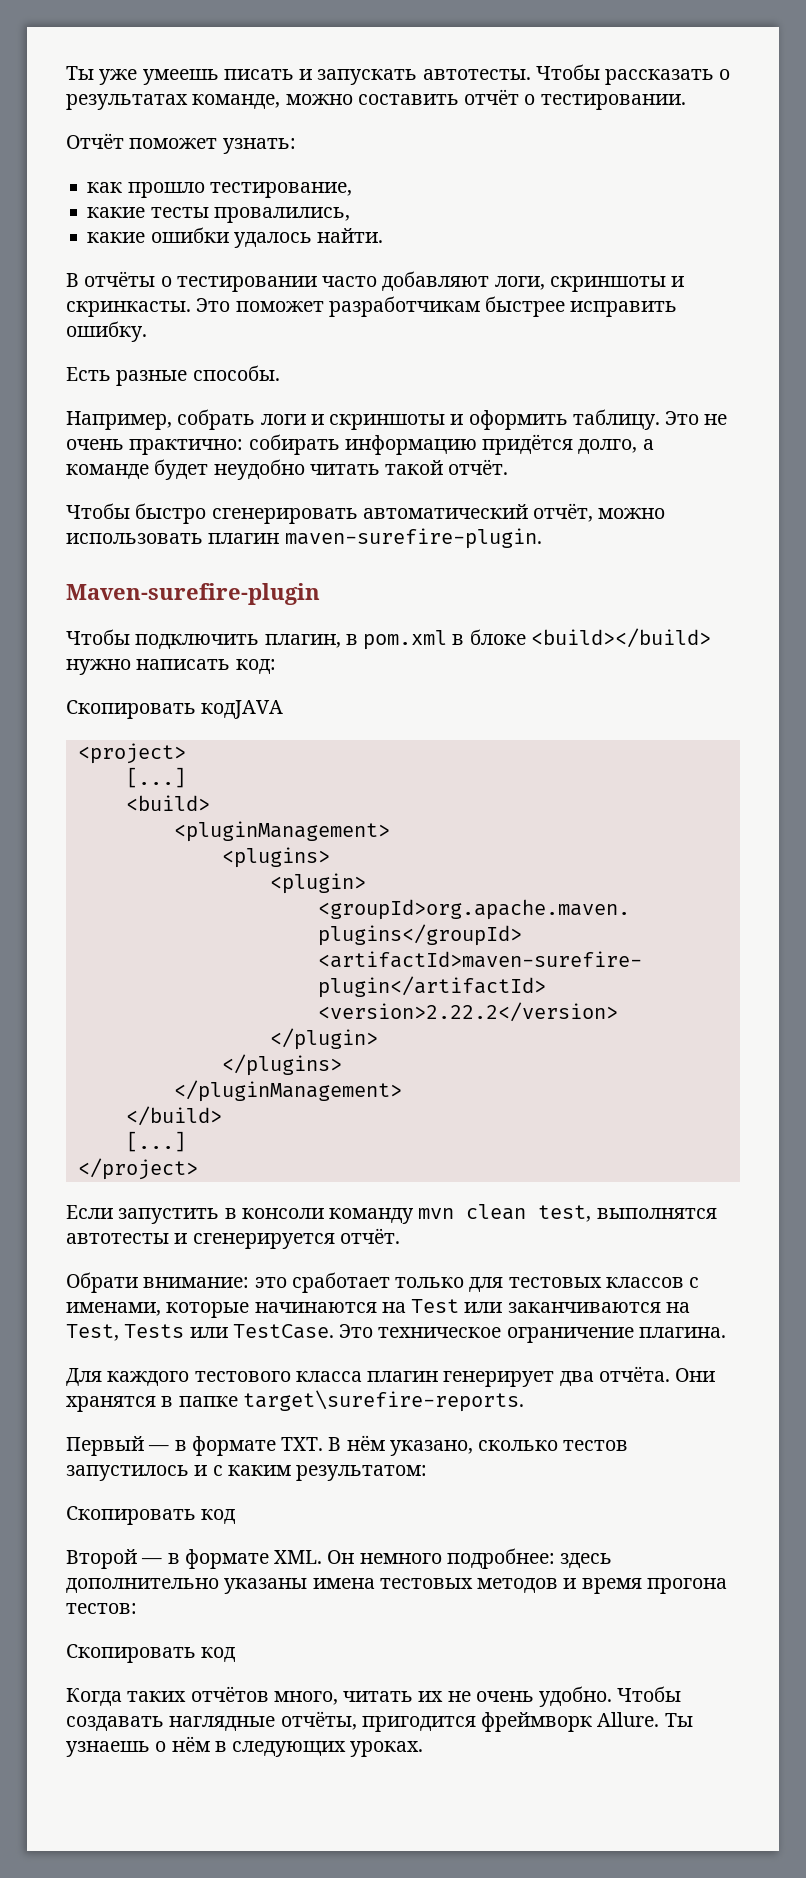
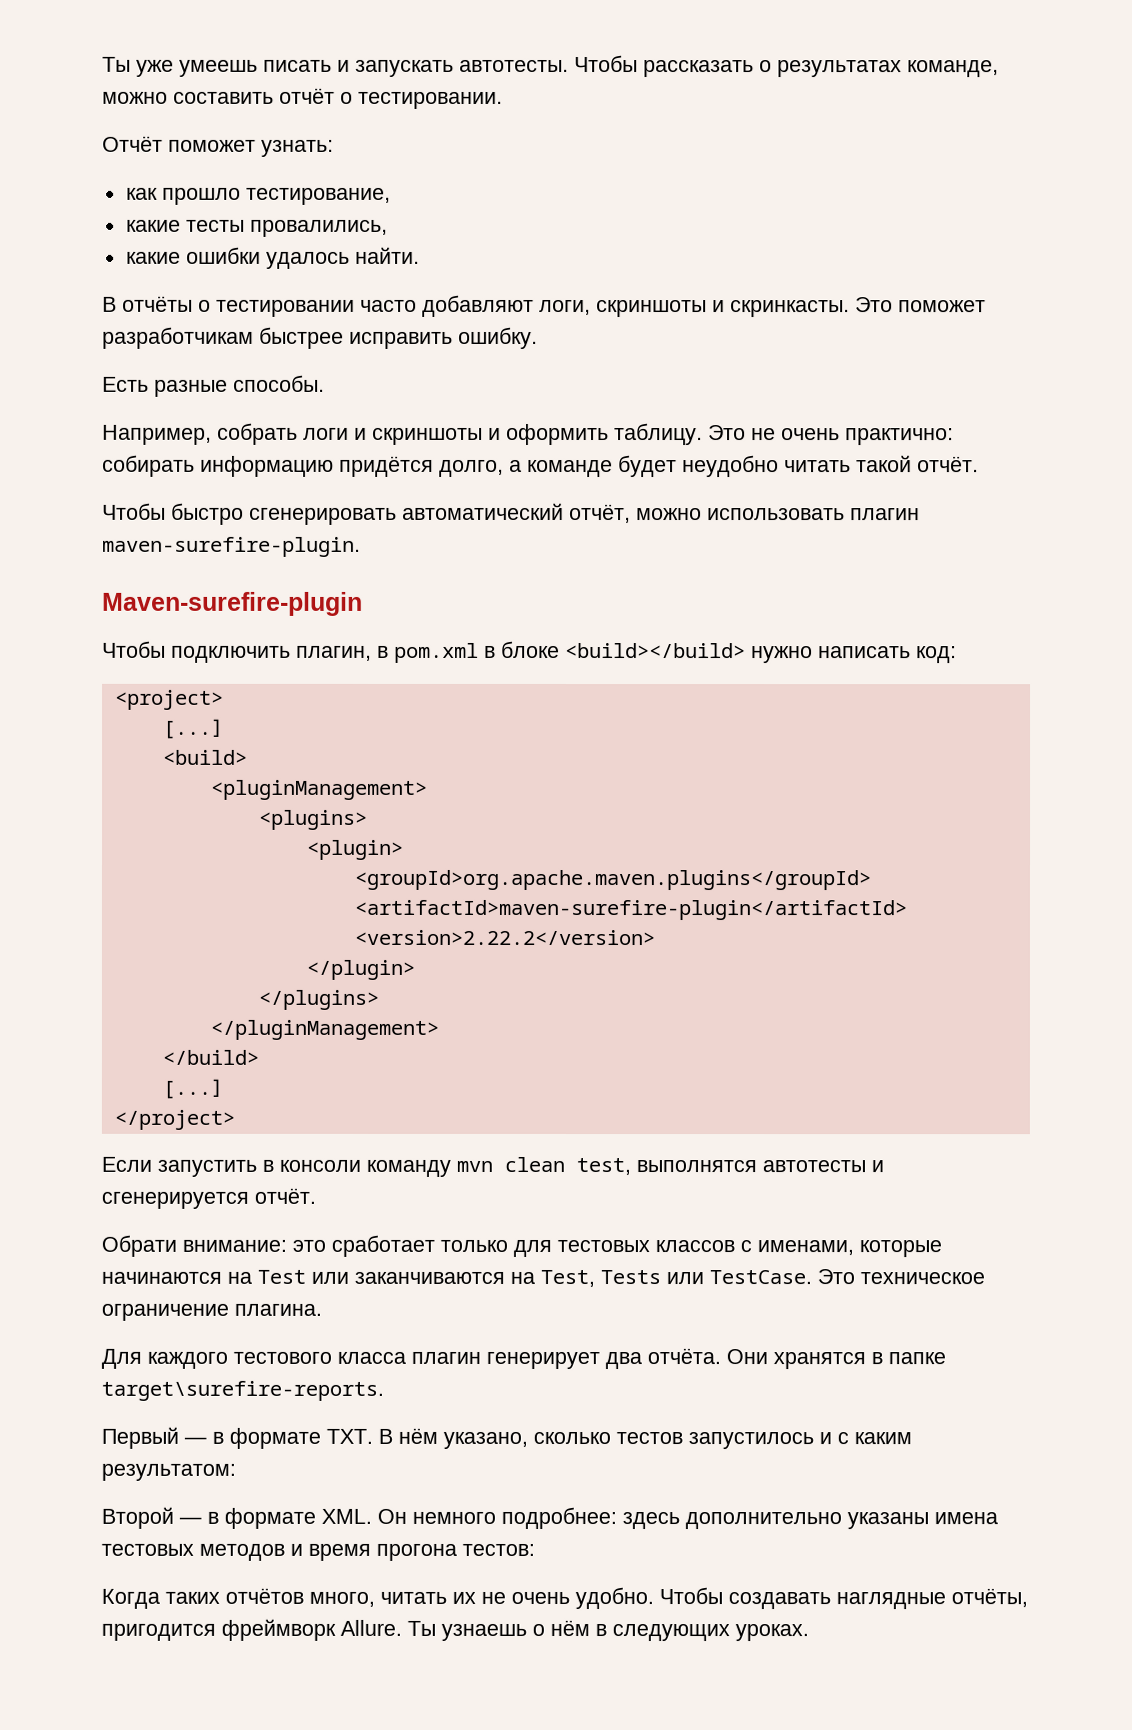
- Скопировать кодJAVA
  Первый — в формате TXT. В нём указано, сколько тестов запустилось и с каким результатом:
- Скопировать код
  Второй — в формате XML. Он немного подробнее: здесь дополнительно указаны имена тестовых методов и время прогона тестов:
- Скопировать код

